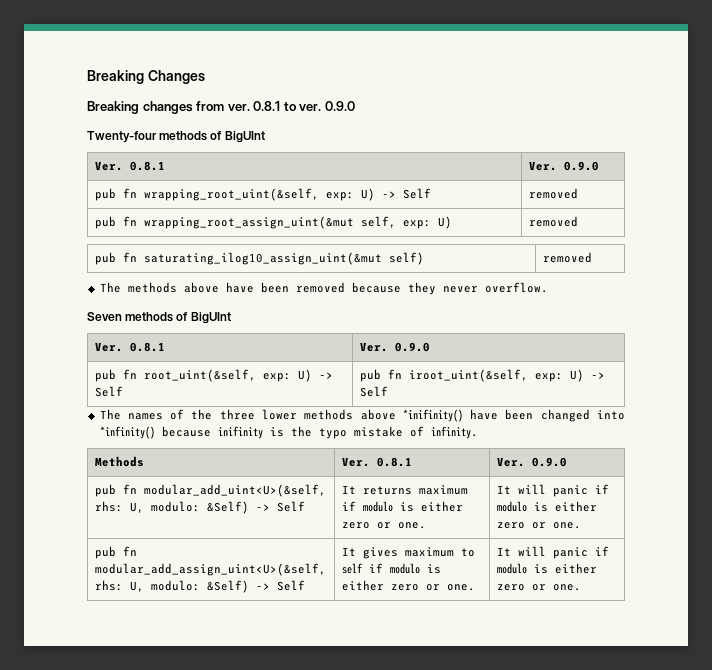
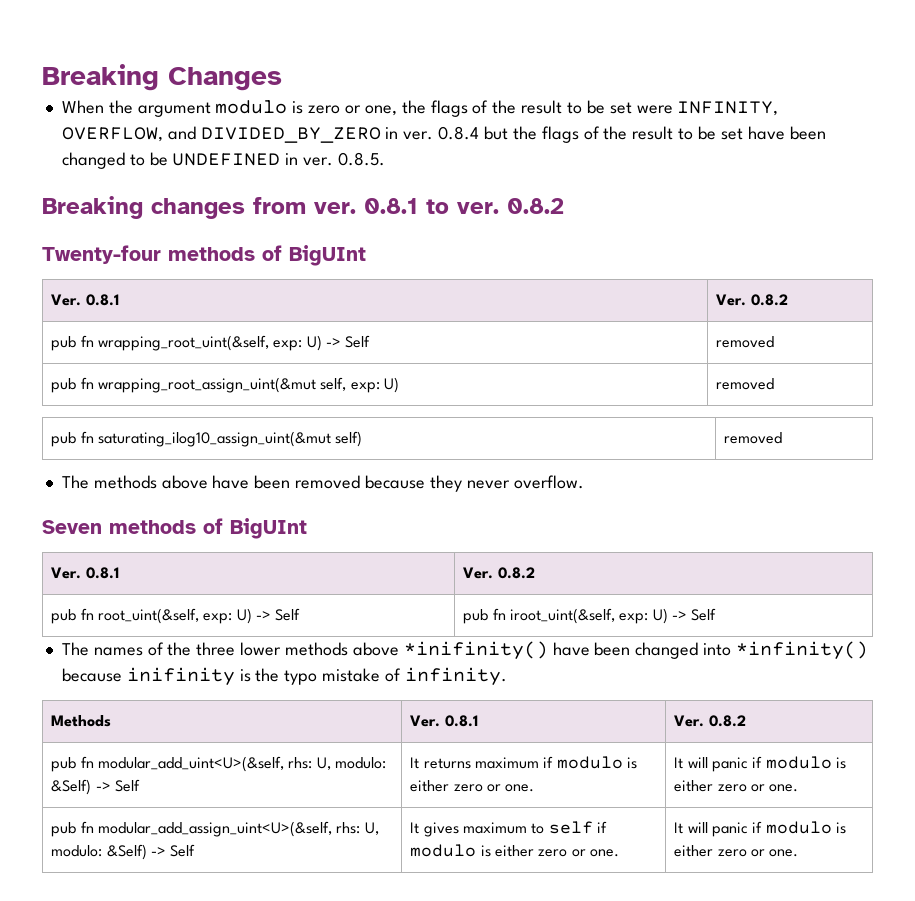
+ When the argument modulo is zero or one, the flags of the result to be set were INFINITY, OVERFLOW, and DIVIDED_BY_ZERO in ver. 0.8.4 but the flags of the result to be set have been changed to be UNDEFINED in ver. 0.8.5.
- 0.8.1 to ver. 0.9.0
+ 0.8.1 to ver. 0.8.2
  Twenty-four methods of BigUInt
- Ver. 0.8.1 | Ver. 0.9.0
+ Ver. 0.8.1 | Ver. 0.8.2
  Seven methods of BigUInt
- Ver. 0.8.1 | Ver. 0.9.0
+ Ver. 0.8.1 | Ver. 0.8.2
- Methods | Ver. 0.8.1 | Ver. 0.9.0
+ Methods | Ver. 0.8.1 | Ver. 0.8.2

